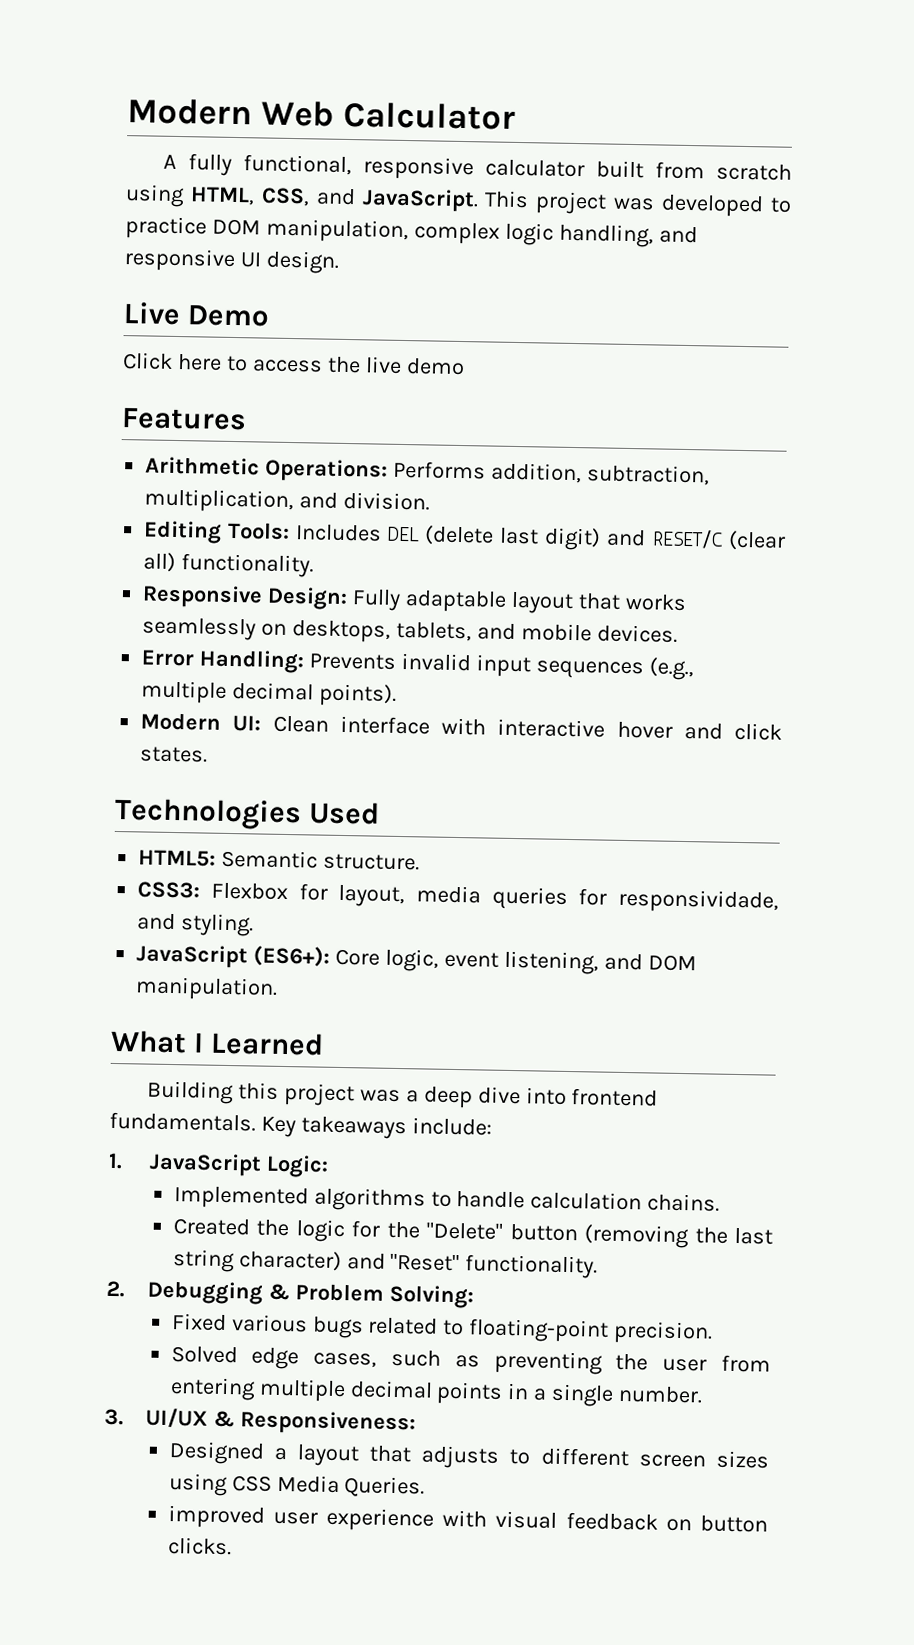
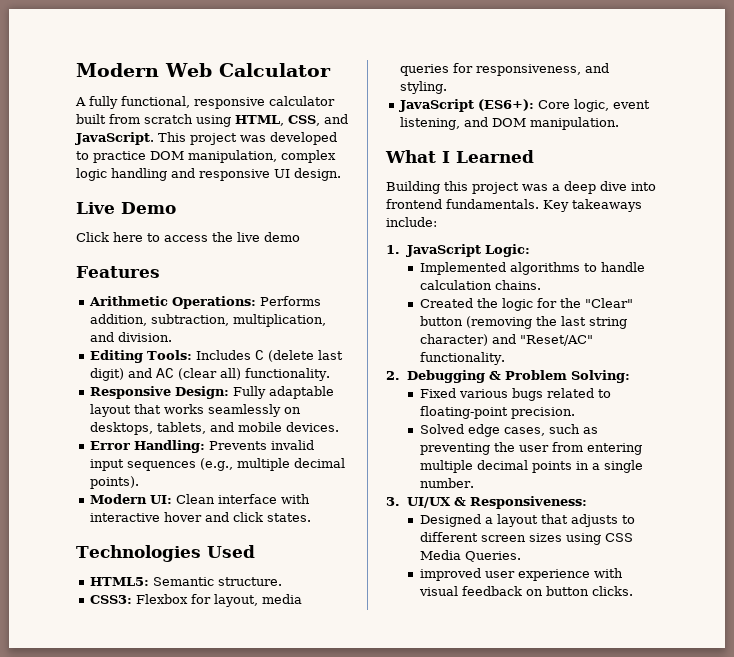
- This project was developed to practice DOM manipulation, complex logic handling, and responsive UI design.
+ This project was developed to practice DOM manipulation, complex logic handling and responsive UI design.
- Editing Tools: Includes DEL (delete last digit) and RESET/C (clear all) functionality.
+ Editing Tools: Includes C (delete last digit) and AC (clear all) functionality.
- CSS3: Flexbox for layout, media queries for responsividade, and styling.
+ CSS3: Flexbox for layout, media queries for responsiveness, and styling.
- Created the logic for the "Delete" button (removing the last string character) and "Reset" functionality.
+ Created the logic for the "Clear" button (removing the last string character) and "Reset/AC" functionality.

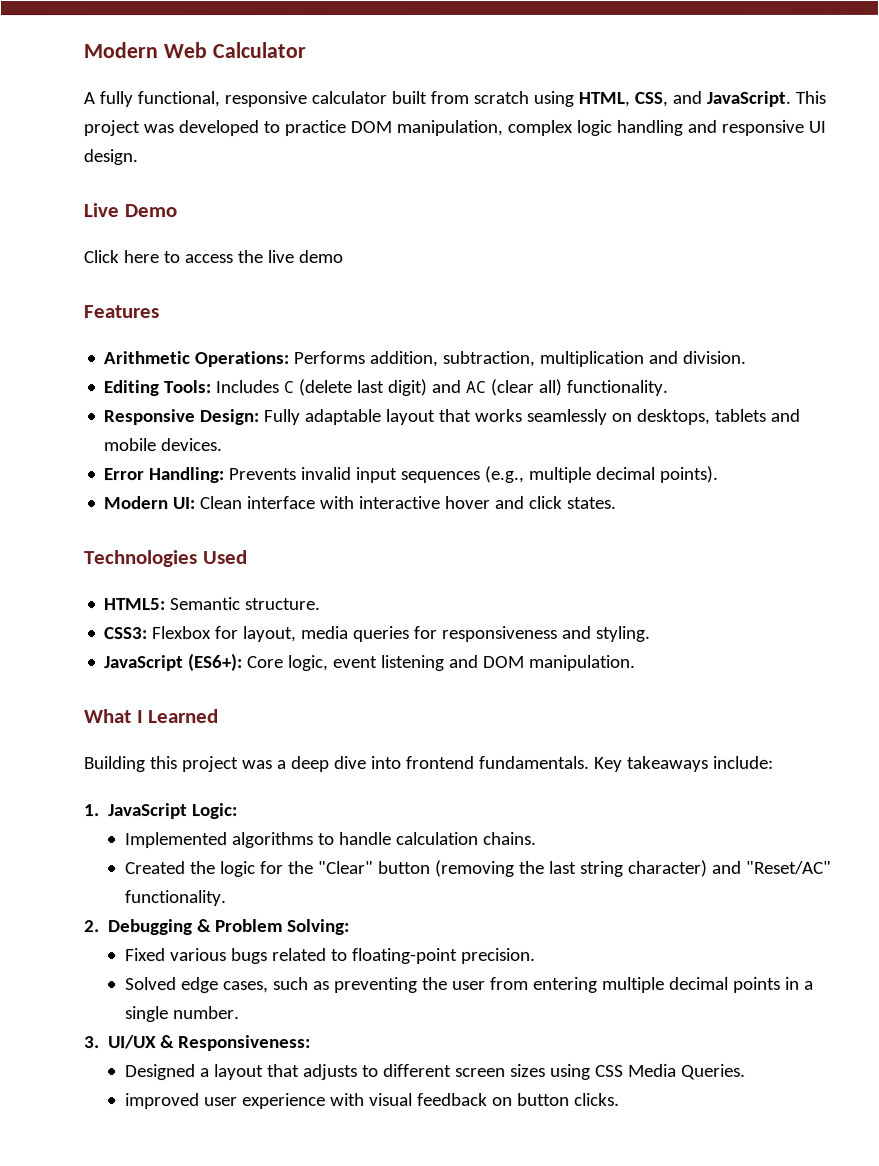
- Arithmetic Operations: Performs addition, subtraction, multiplication, and division.
+ Arithmetic Operations: Performs addition, subtraction, multiplication and division.
- Responsive Design: Fully adaptable layout that works seamlessly on desktops, tablets, and mobile devices.
+ Responsive Design: Fully adaptable layout that works seamlessly on desktops, tablets and mobile devices.
- CSS3: Flexbox for layout, media queries for responsiveness, and styling.
+ CSS3: Flexbox for layout, media queries for responsiveness and styling.
- JavaScript (ES6+): Core logic, event listening, and DOM manipulation.
+ JavaScript (ES6+): Core logic, event listening and DOM manipulation.

